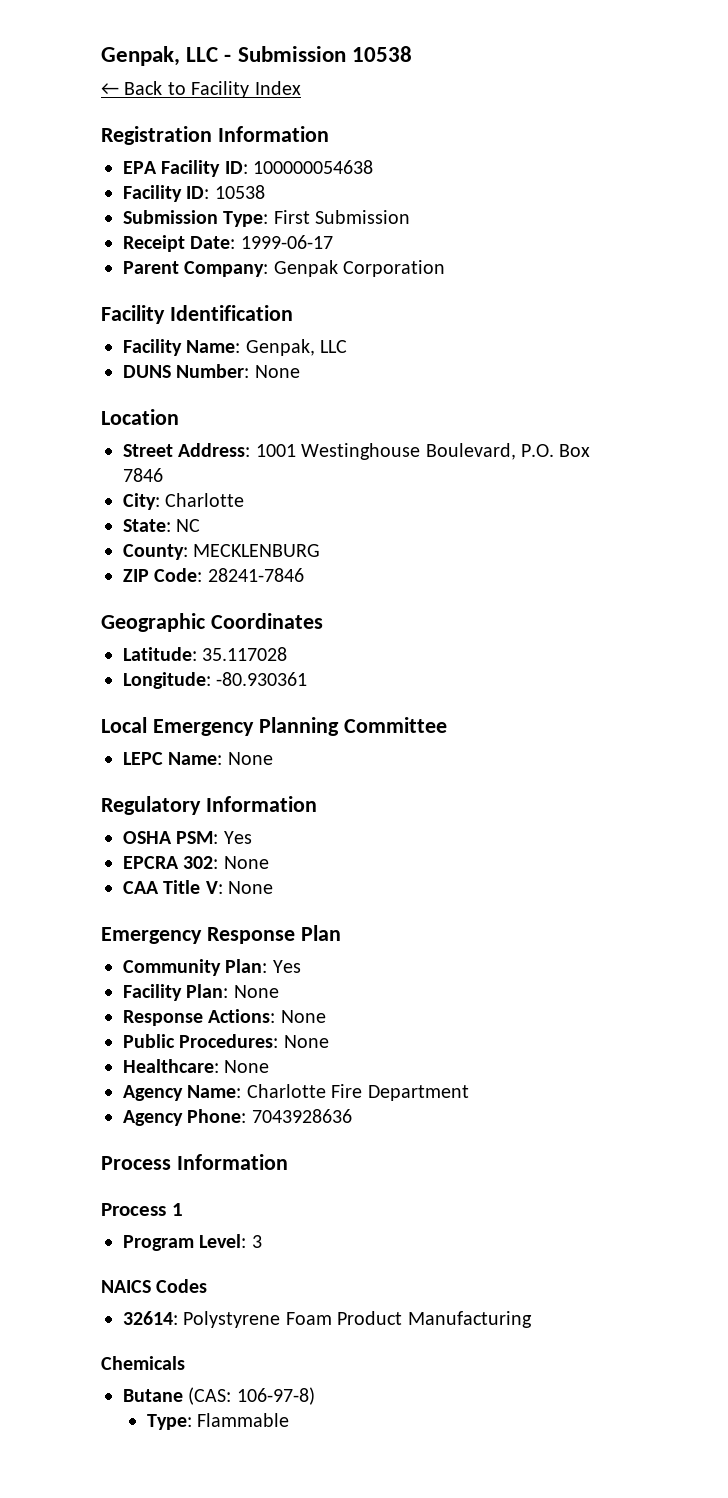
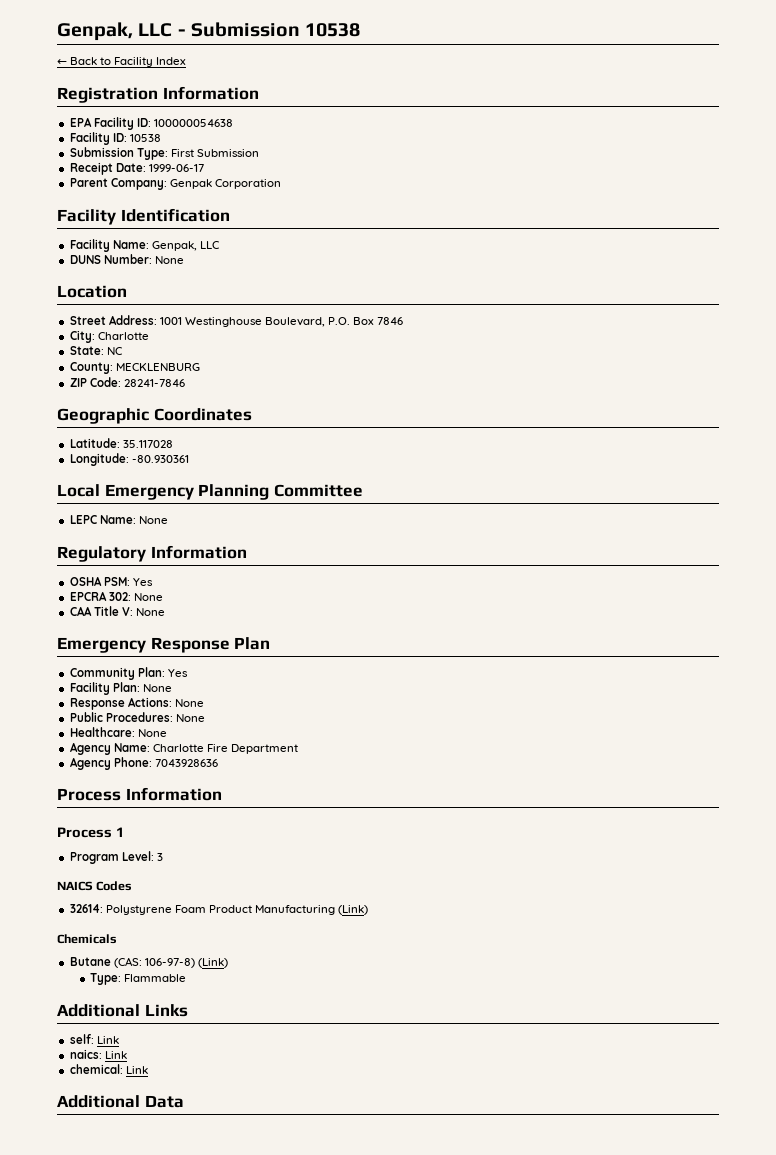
- 32614: Polystyrene Foam Product Manufacturing
+ 32614: Polystyrene Foam Product Manufacturing (Link)
- Butane (CAS: 106-97-8)
+ Butane (CAS: 106-97-8) (Link)
+ Additional Links
+ self: Link
+ naics: Link
+ chemical: Link
+ Additional Data

